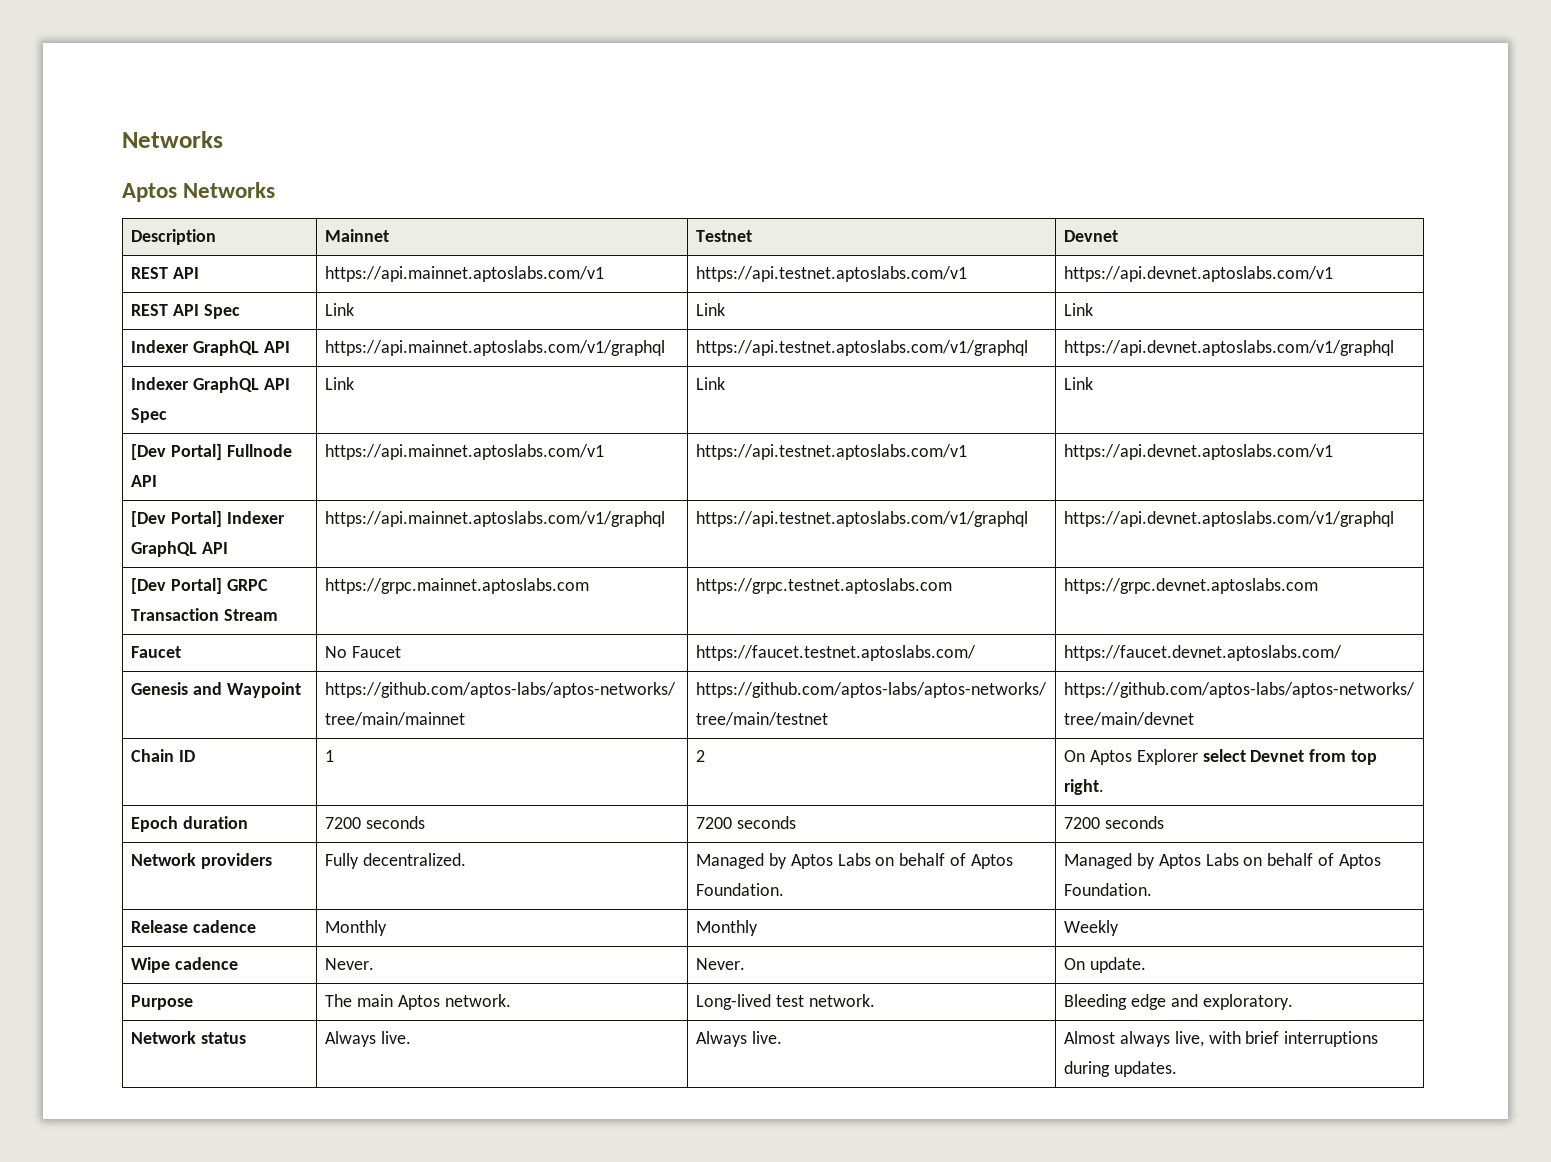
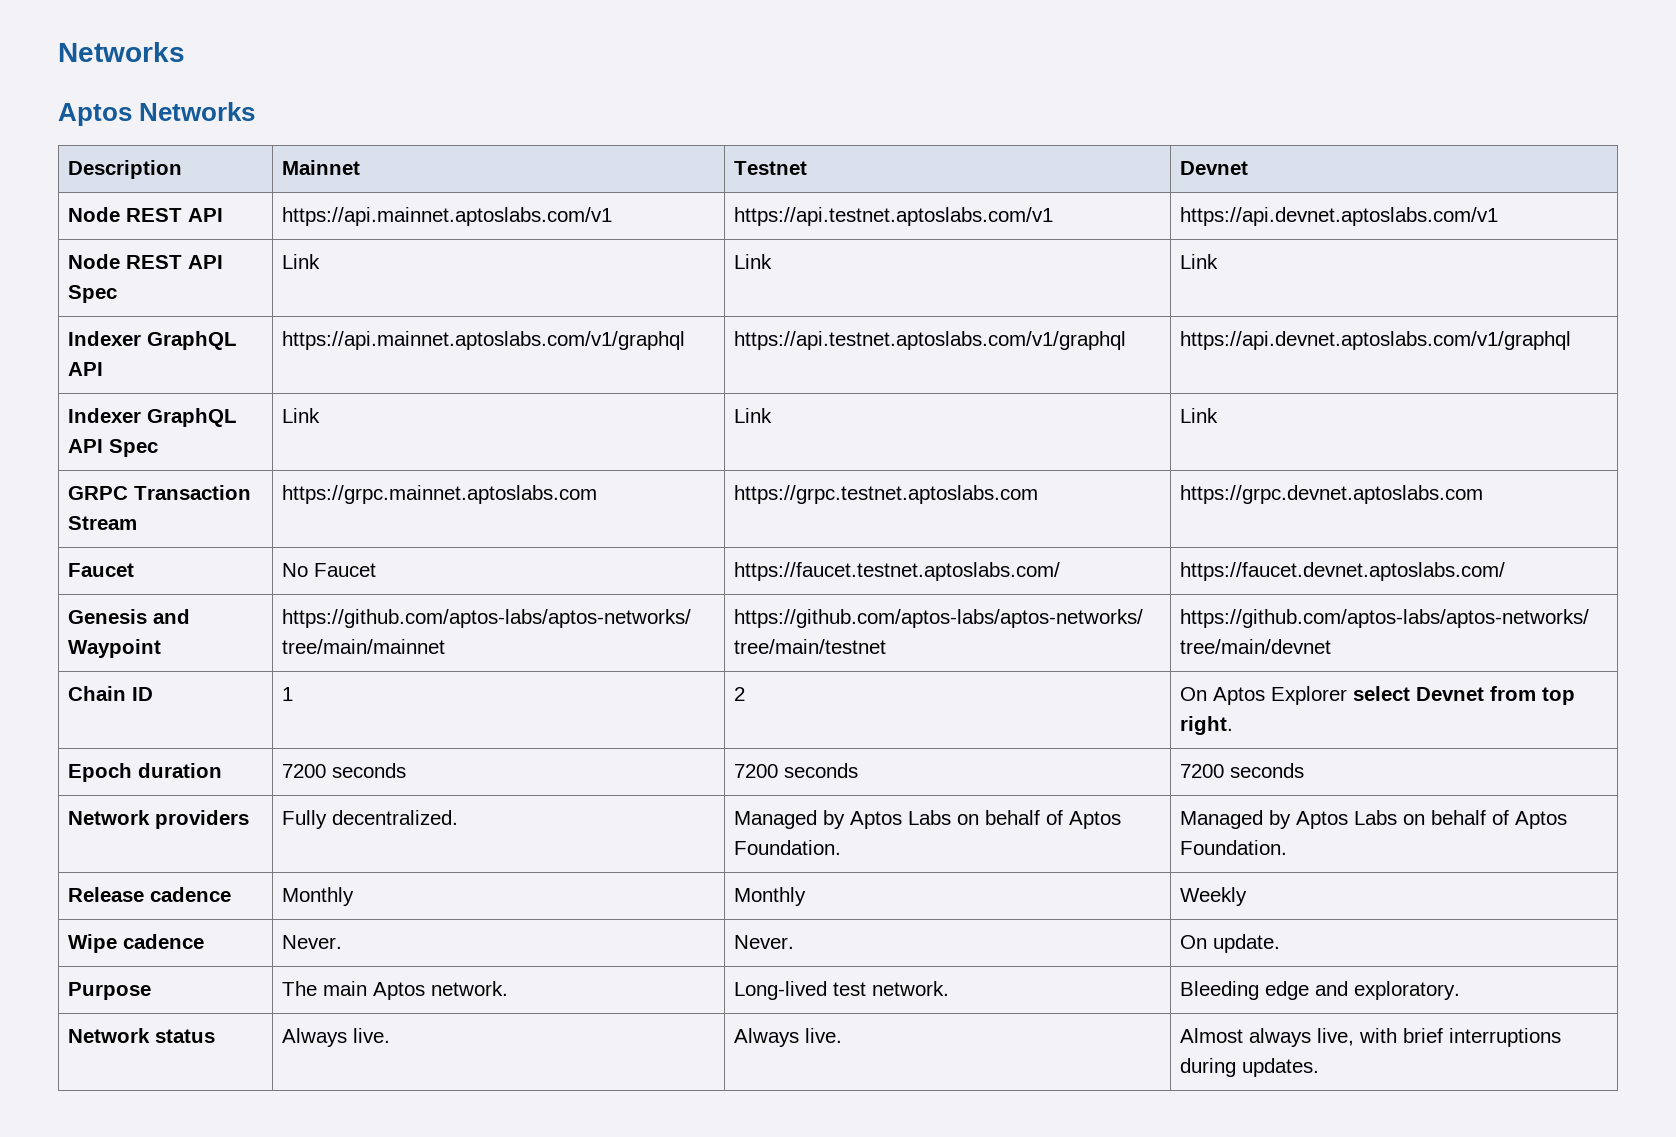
- REST API | https://api.mainnet.aptoslabs.com/v1 | https://api.testnet.aptoslabs.com/v1 | https://api.devnet.aptoslabs.com/v1
+ Node REST API | https://api.mainnet.aptoslabs.com/v1 | https://api.testnet.aptoslabs.com/v1 | https://api.devnet.aptoslabs.com/v1
- REST API Spec | Link | Link | Link
+ Node REST API Spec | Link | Link | Link
- [Dev Portal] Fullnode API | https://api.mainnet.aptoslabs.com/v1 | https://api.testnet.aptoslabs.com/v1 | https://api.devnet.aptoslabs.com/v1
- [Dev Portal] Indexer GraphQL API | https://api.mainnet.aptoslabs.com/v1/graphql | https://api.testnet.aptoslabs.com/v1/graphql | https://api.devnet.aptoslabs.com/v1/graphql
- [Dev Portal] GRPC Transaction Stream | https://grpc.mainnet.aptoslabs.com | https://grpc.testnet.aptoslabs.com | https://grpc.devnet.aptoslabs.com
+ GRPC Transaction Stream | https://grpc.mainnet.aptoslabs.com | https://grpc.testnet.aptoslabs.com | https://grpc.devnet.aptoslabs.com

